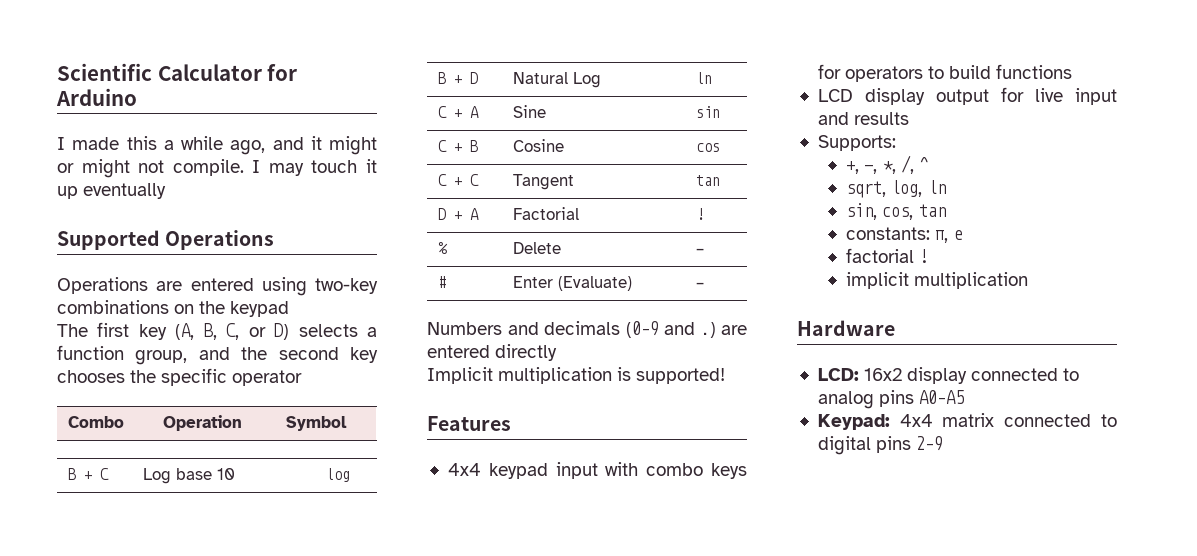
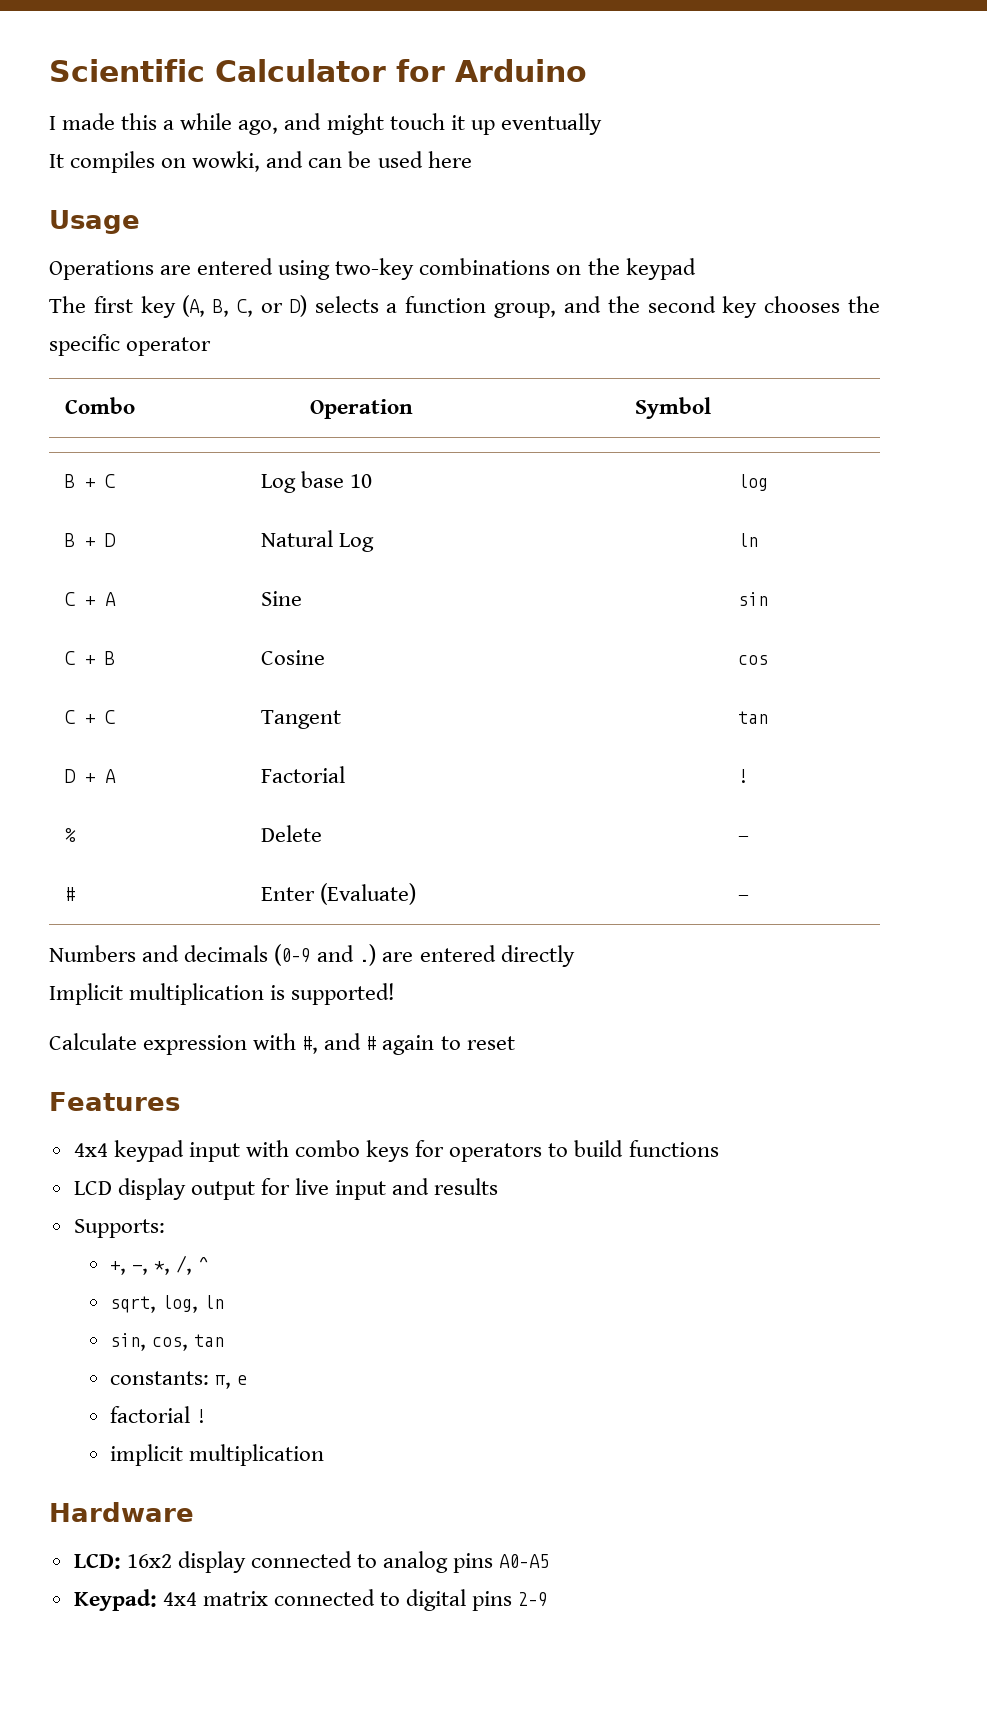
- I made this a while ago, and it might or might not compile. I may touch it up eventually
- Supported Operations
+ I made this a while ago, and might touch it up eventually
+ It compiles on wowki, and can be used here
+ Usage
+ Calculate expression with #, and # again to reset

